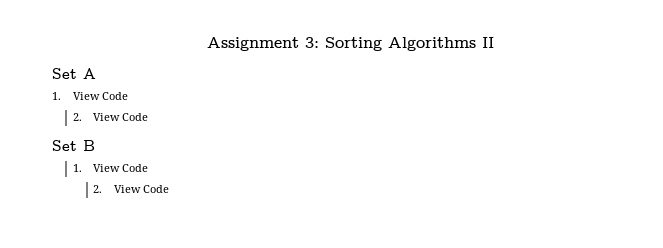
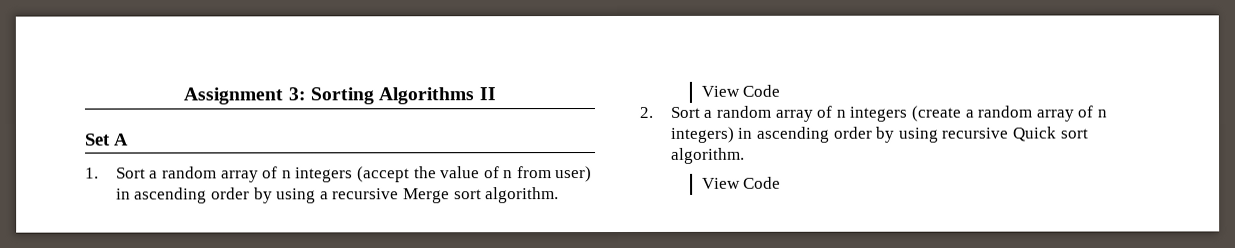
  Set A
- 1. View Code
- 2. View Code
- Set B
- 1. View Code
- 2. View Code
+ 1. Sort a random array of n integers (accept the value of n from user) in ascending order by using a recursive Merge sort algorithm.
+ View Code
+ 2. Sort a random array of n integers (create a random array of n integers) in ascending order by using recursive Quick sort algorithm.
+ View Code

